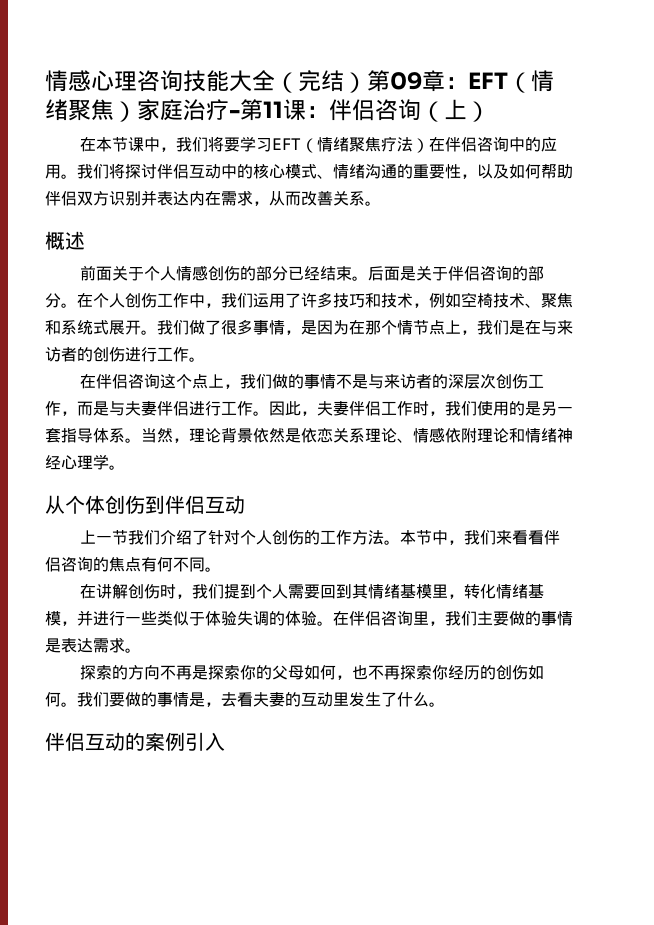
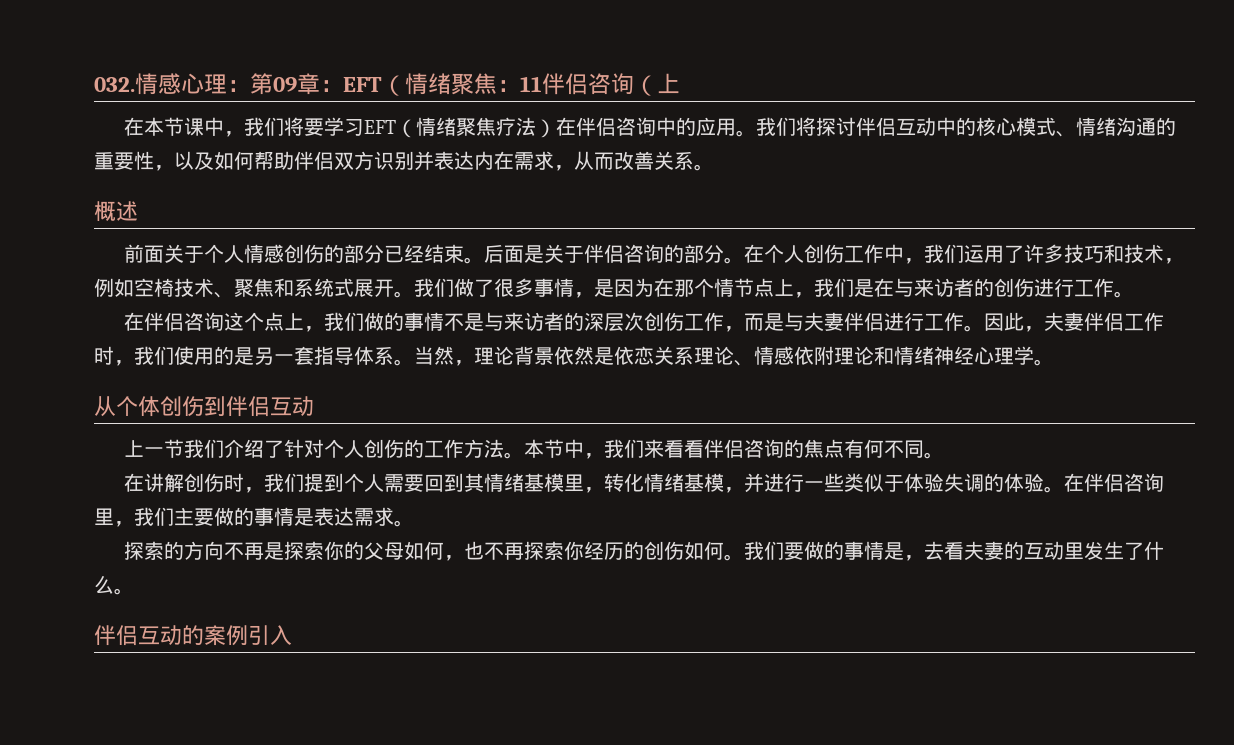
- 情感心理咨询技能大全（完结）第09章：EFT（情绪聚焦）家庭治疗-第11课：伴侣咨询（上）
+ 032.情感心理：第09章：EFT（情绪聚焦：11伴侣咨询（上

